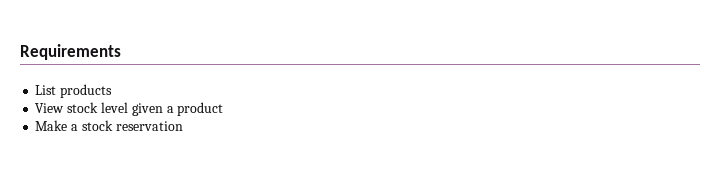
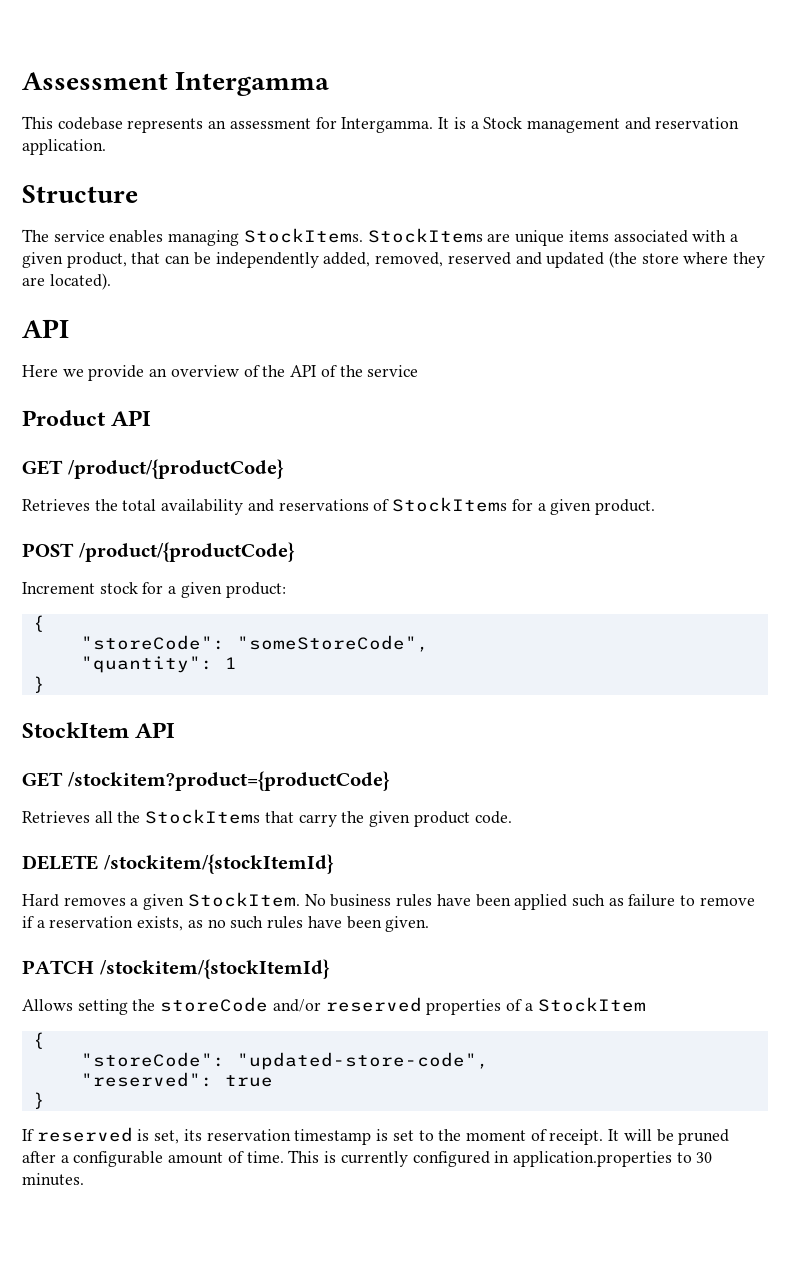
- Requirements
- List products
- View stock level given a product
- Make a stock reservation
+ Assessment Intergamma
+ This codebase represents an assessment for Intergamma. It is a Stock management and reservation application.
+ Structure
+ The service enables managing StockItems. StockItems are unique items associated with a given product, that can be independently added, removed, reserved and updated (the store where they are located).
+ API
+ Here we provide an overview of the API of the service
+ Product API
+ GET /product/{productCode}
+ Retrieves the total availability and reservations of StockItems for a given product.
+ POST /product/{productCode}
+ Increment stock for a given product:
+ {
+ "storeCode": "someStoreCode",
+ "quantity": 1
+ }
+ StockItem API
+ GET /stockitem?product={productCode}
+ Retrieves all the StockItems that carry the given product code.
+ DELETE /stockitem/{stockItemId}
+ Hard removes a given StockItem. No business rules have been applied such as failure to remove if a reservation exists, as no such rules have been given.
+ PATCH /stockitem/{stockItemId}
+ Allows setting the storeCode and/or reserved properties of a StockItem
+ {
+ "storeCode": "updated-store-code",
+ "reserved": true
+ }
+ If reserved is set, its reservation timestamp is set to the moment of receipt. It will be pruned after a configurable amount of time. This is currently configured in application.properties to 30 minutes.

